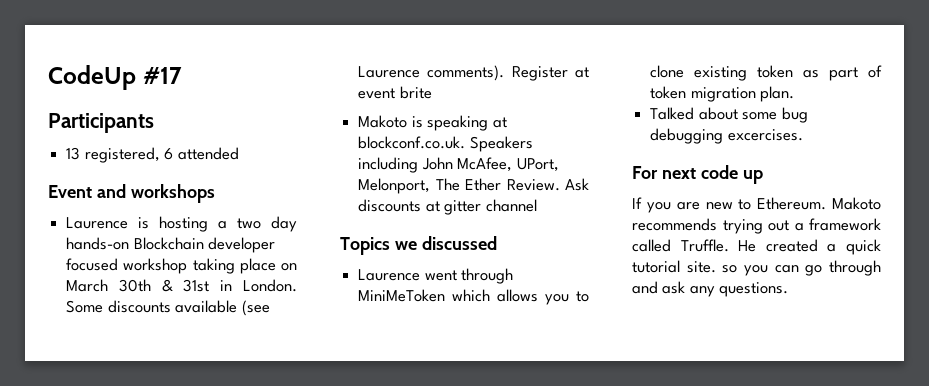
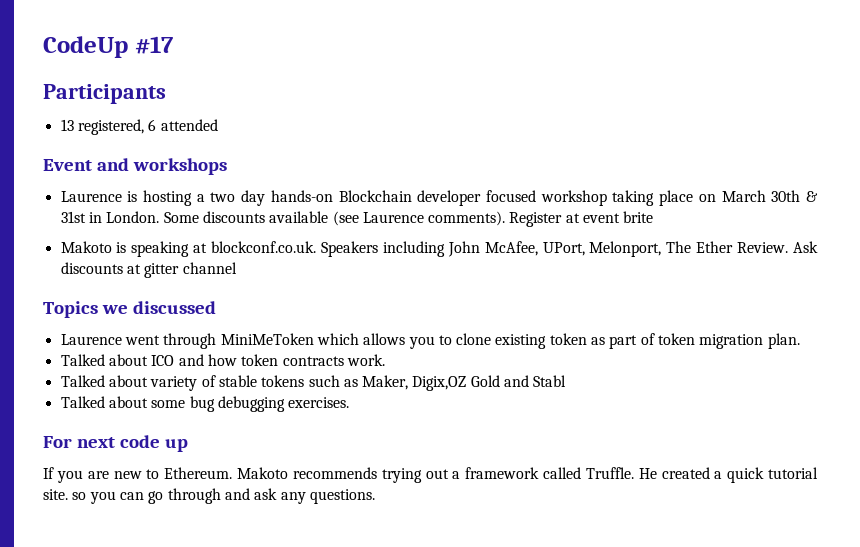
+ Talked about ICO and how token contracts work.
+ Talked about variety of stable tokens such as Maker, Digix,OZ Gold and Stabl
- Talked about some bug debugging excercises.
+ Talked about some bug debugging exercises.

